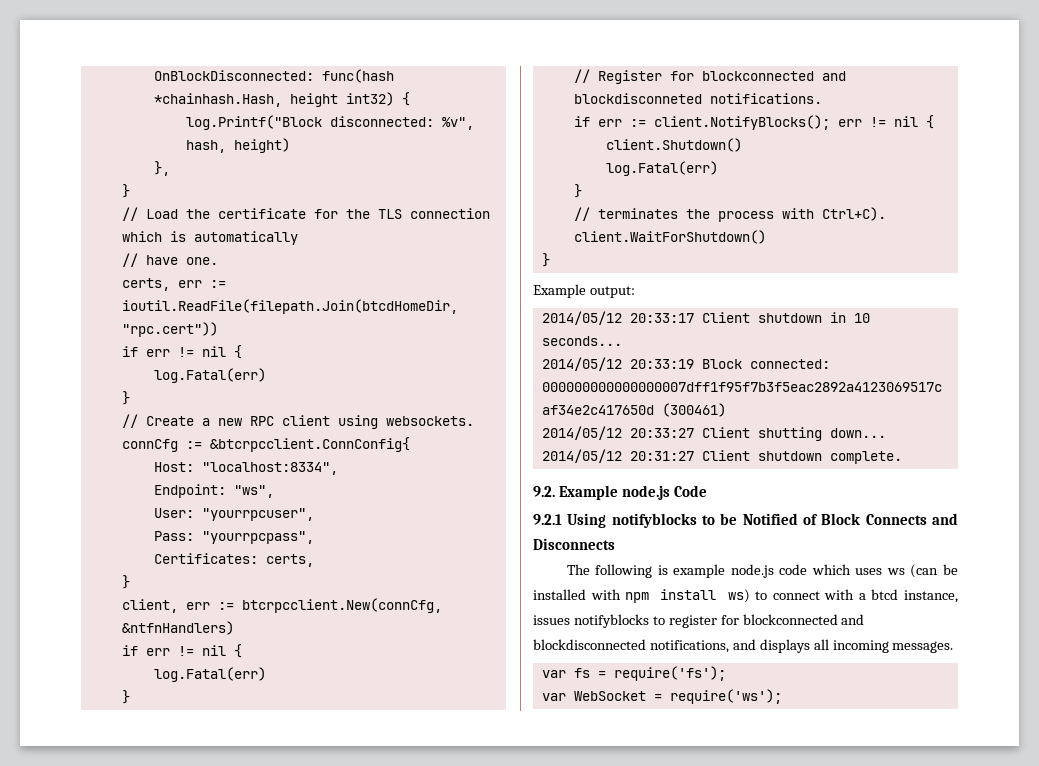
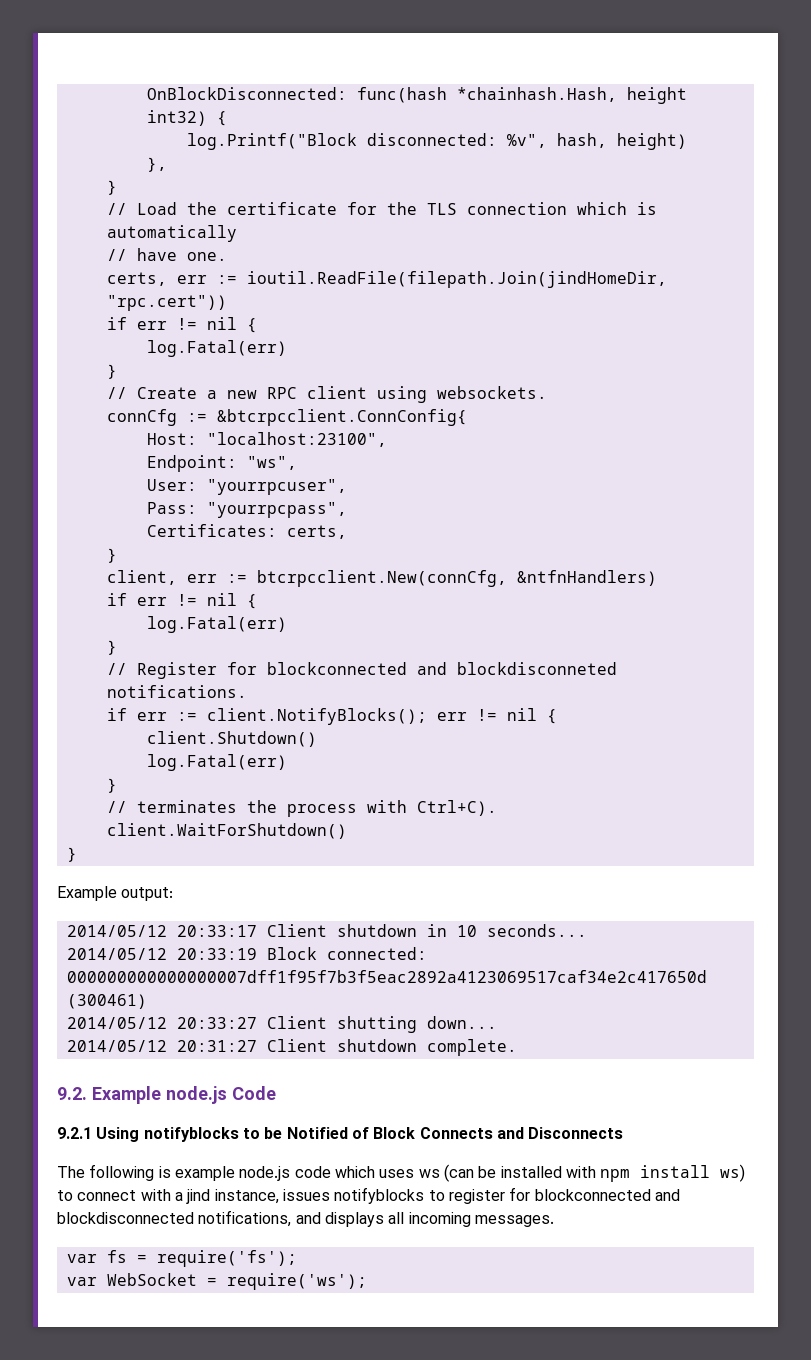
- certs, err := ioutil.ReadFile(filepath.Join(btcdHomeDir, "rpc.cert"))
+ certs, err := ioutil.ReadFile(filepath.Join(jindHomeDir, "rpc.cert"))
- Host: "localhost:8334",
+ Host: "localhost:23100",
- The following is example node.js code which uses ws (can be installed with npm install ws) to connect with a btcd instance, issues notifyblocks to register for blockconnected and blockdisconnected notifications, and displays all incoming messages.
+ The following is example node.js code which uses ws (can be installed with npm install ws) to connect with a jind instance, issues notifyblocks to register for blockconnected and blockdisconnected notifications, and displays all incoming messages.

